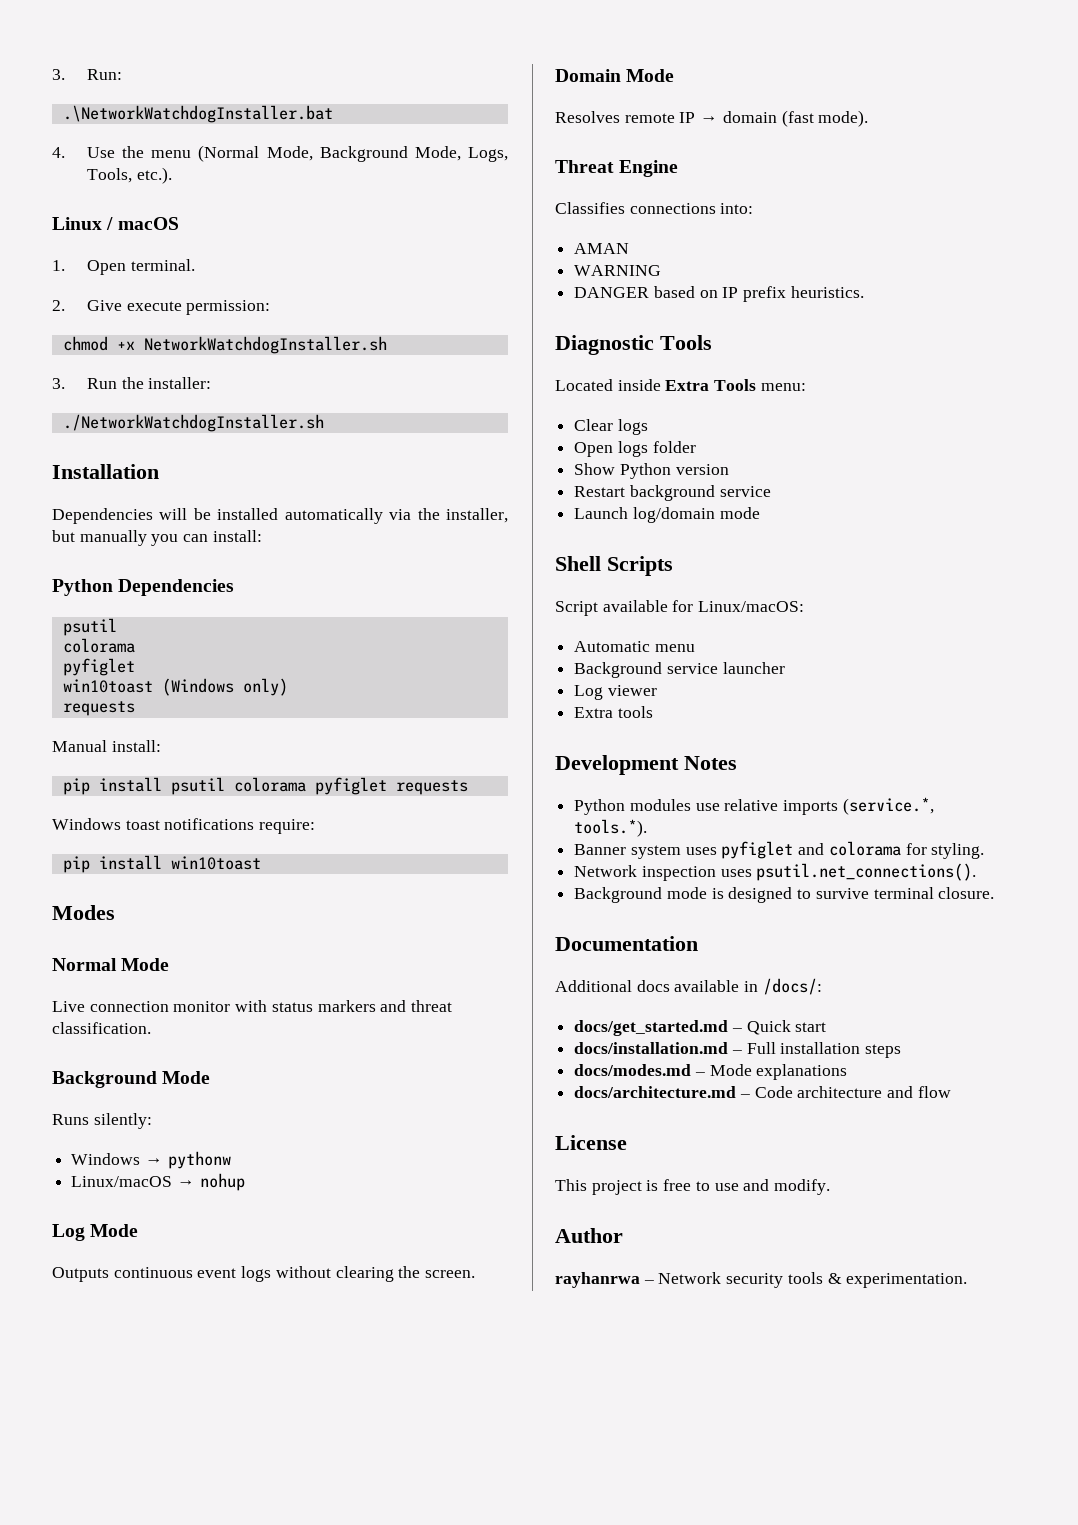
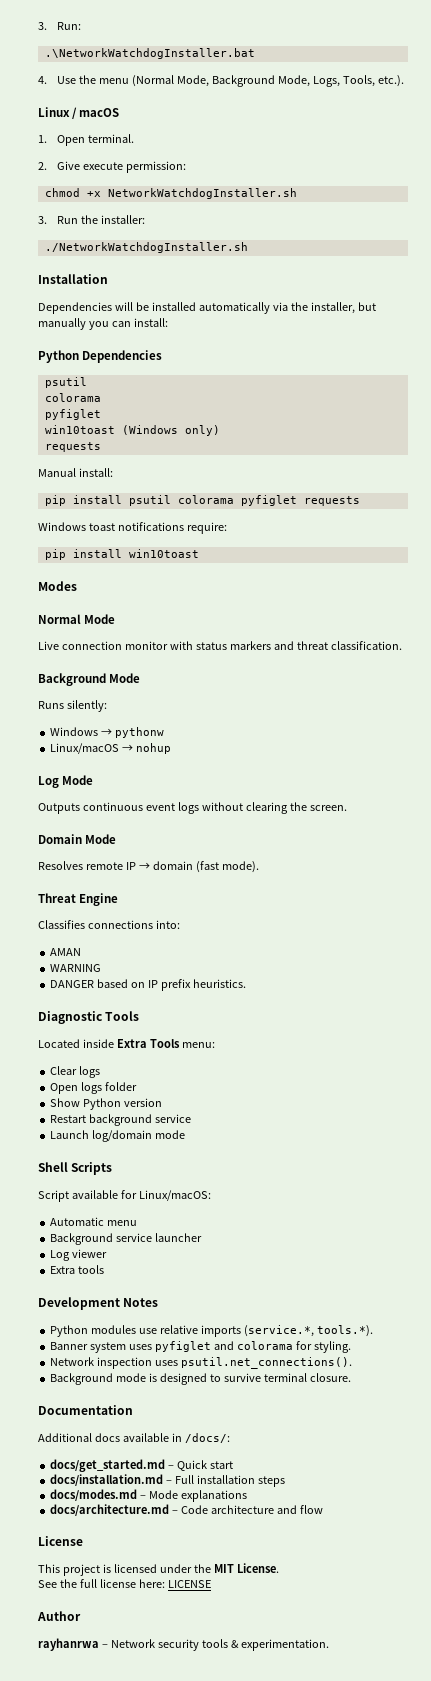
- This project is free to use and modify.
+ This project is licensed under the MIT License.
+ See the full license here: LICENSE

